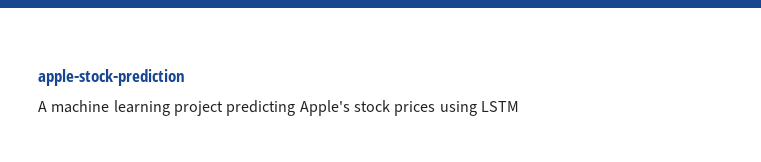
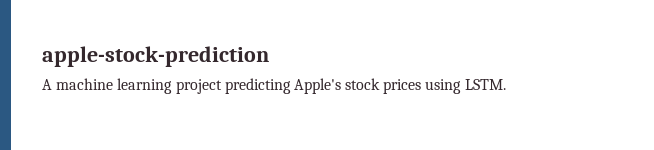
- A machine learning project predicting Apple's stock prices using LSTM
+ A machine learning project predicting Apple's stock prices using LSTM.

